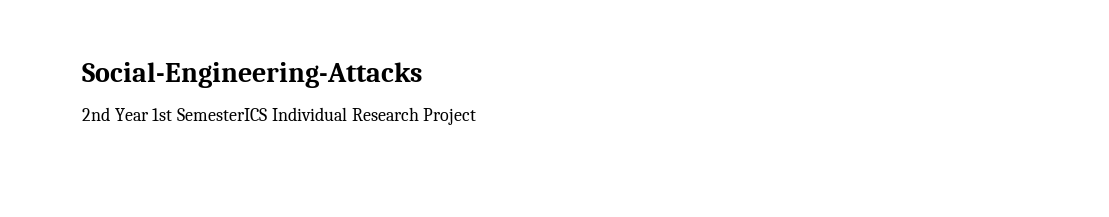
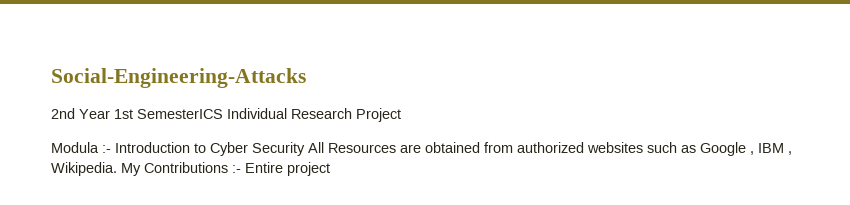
+ Modula :- Introduction to Cyber Security All Resources are obtained from authorized websites such as Google , IBM , Wikipedia. My Contributions :- Entire project

